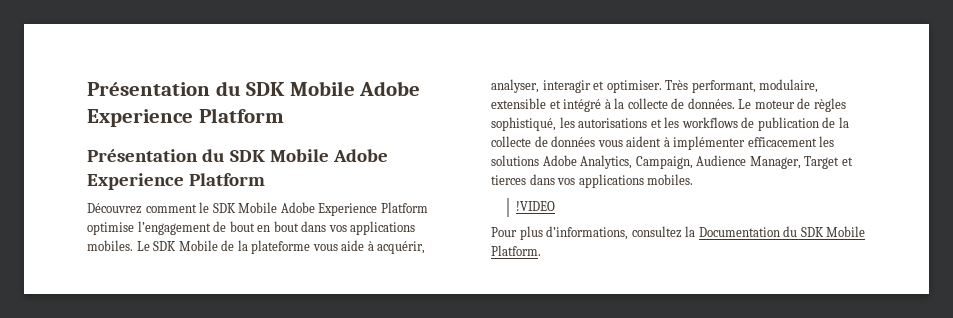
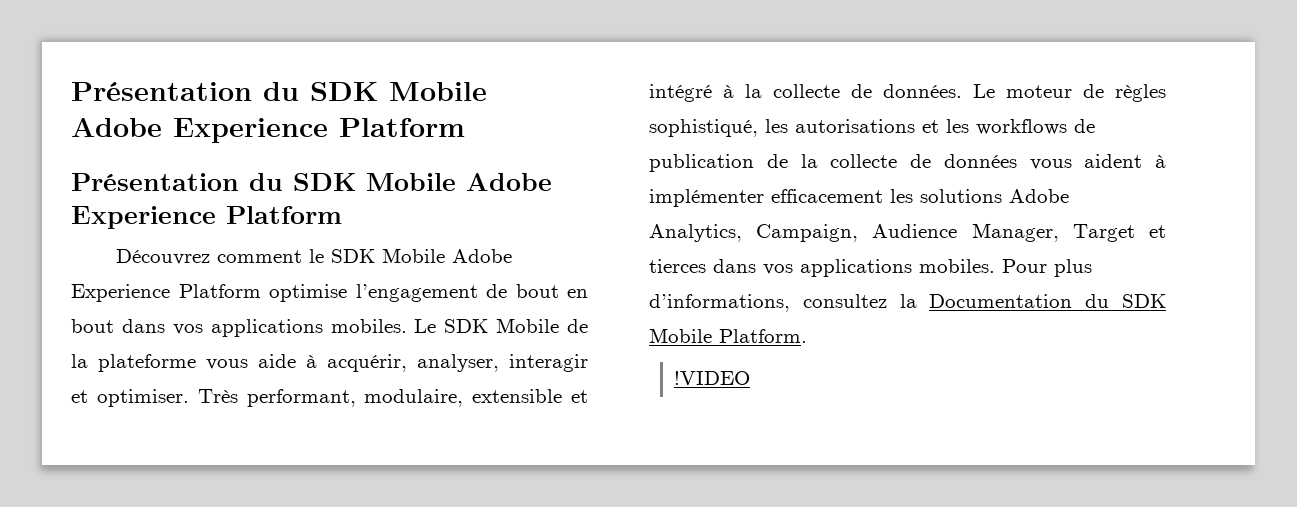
- Le moteur de règles sophistiqué, les autorisations et les workflows de publication de la collecte de données vous aident à implémenter efficacement les solutions Adobe Analytics, Campaign, Audience Manager, Target et tierces dans vos applications mobiles.
- !VIDEO
- Pour plus d’informations, consultez la Documentation du SDK Mobile Platform.
+ Le moteur de règles sophistiqué, les autorisations et les workflows de publication de la collecte de données vous aident à implémenter efficacement les solutions Adobe Analytics, Campaign, Audience Manager, Target et tierces dans vos applications mobiles. Pour plus d’informations, consultez la Documentation du SDK Mobile Platform.
+ !VIDEO

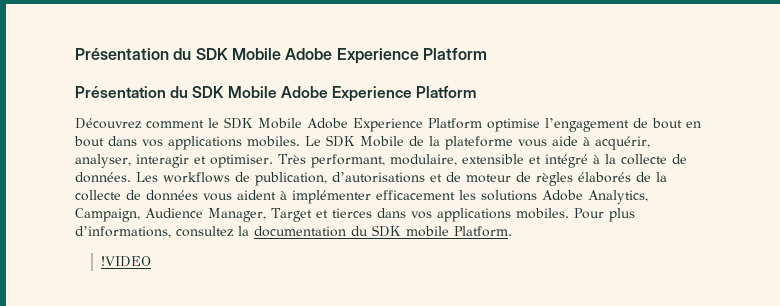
- Le moteur de règles sophistiqué, les autorisations et les workflows de publication de la collecte de données vous aident à implémenter efficacement les solutions Adobe Analytics, Campaign, Audience Manager, Target et tierces dans vos applications mobiles.
+ Les workflows de publication, d’autorisations et de moteur de règles élaborés de la collecte de données vous aident à implémenter efficacement les solutions Adobe Analytics, Campaign, Audience Manager, Target et tierces dans vos applications mobiles.
- Pour plus d’informations, consultez la Documentation du SDK Mobile Platform.
+ Pour plus d’informations, consultez la documentation du SDK mobile Platform.

